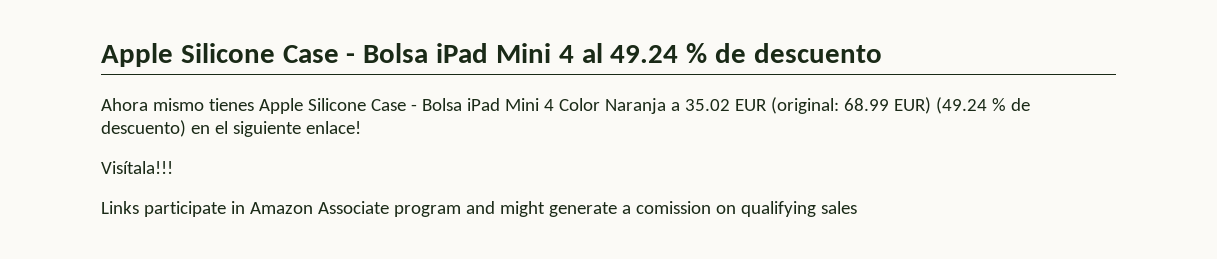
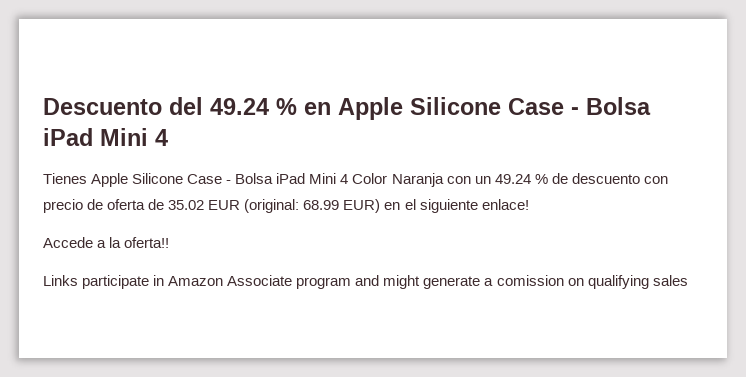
- Apple Silicone Case - Bolsa iPad Mini 4 al 49.24 % de descuento
- Ahora mismo tienes Apple Silicone Case - Bolsa iPad Mini 4 Color Naranja a 35.02 EUR (original: 68.99 EUR) (49.24 % de descuento) en el siguiente enlace!
+ Descuento del 49.24 % en Apple Silicone Case - Bolsa iPad Mini 4
+ Tienes Apple Silicone Case - Bolsa iPad Mini 4 Color Naranja con un 49.24 % de descuento con precio de oferta de 35.02 EUR (original: 68.99 EUR) en el siguiente enlace!
- Visítala!!!
+ Accede a la oferta!!

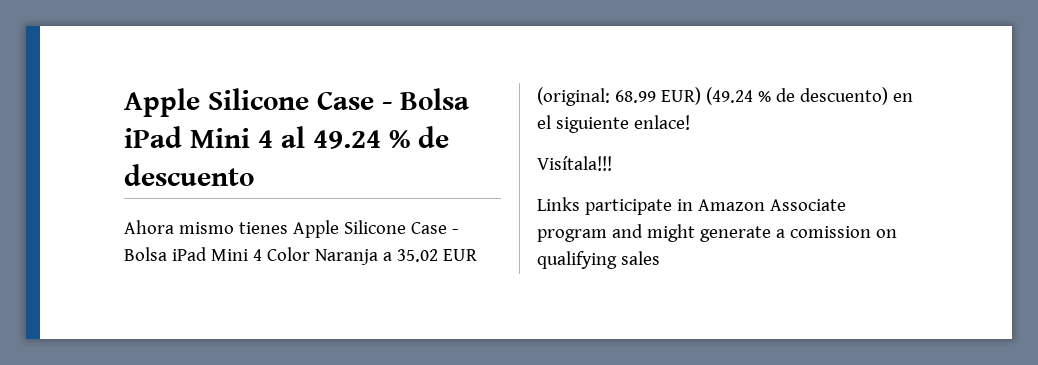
- Descuento del 49.24 % en Apple Silicone Case - Bolsa iPad Mini 4
- Tienes Apple Silicone Case - Bolsa iPad Mini 4 Color Naranja con un 49.24 % de descuento con precio de oferta de 35.02 EUR (original: 68.99 EUR) en el siguiente enlace!
+ Apple Silicone Case - Bolsa iPad Mini 4 al 49.24 % de descuento
+ Ahora mismo tienes Apple Silicone Case - Bolsa iPad Mini 4 Color Naranja a 35.02 EUR (original: 68.99 EUR) (49.24 % de descuento) en el siguiente enlace!
- Accede a la oferta!!
+ Visítala!!!

